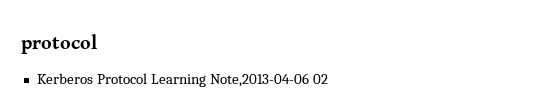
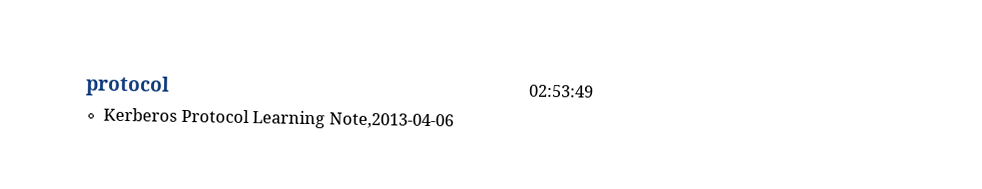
- Kerberos Protocol Learning Note,2013-04-06 02
+ Kerberos Protocol Learning Note,2013-04-06 02:53:49

